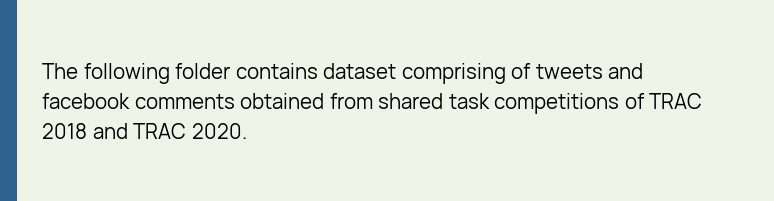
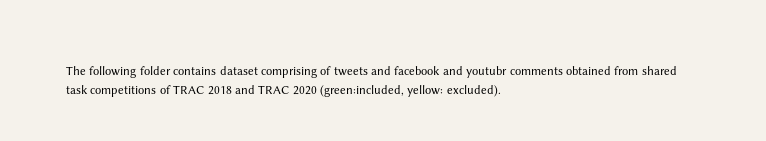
- The following folder contains dataset comprising of tweets and facebook comments obtained from shared task competitions of TRAC 2018 and TRAC 2020.
+ The following folder contains dataset comprising of tweets and facebook and youtubr comments obtained from shared task competitions of TRAC 2018 and TRAC 2020 (green:included, yellow: excluded).

